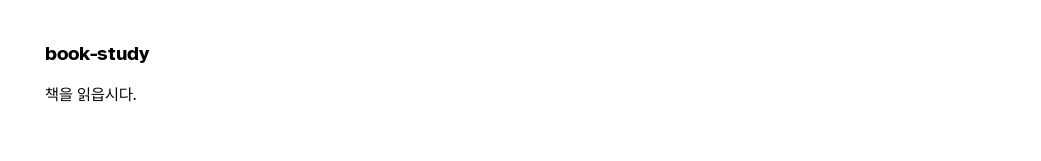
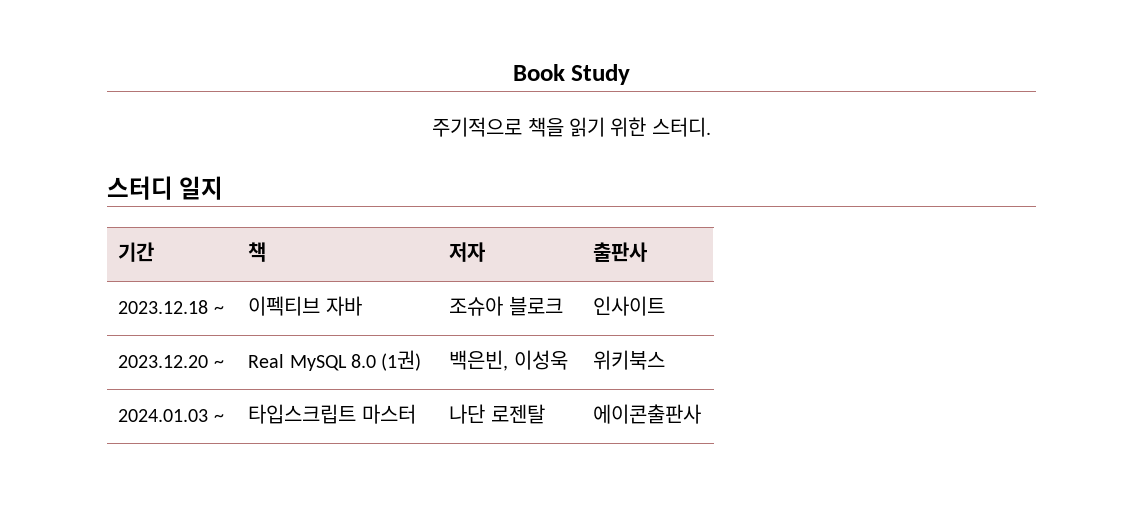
- book-study
- 책을 읽읍시다.
+ Book Study
+ 주기적으로 책을 읽기 위한 스터디.
+ 스터디 일지
+ 기간 | 책 | 저자 | 출판사
+ 2023.12.18 ~ | 이펙티브 자바 | 조슈아 블로크 | 인사이트
+ 2023.12.20 ~ | Real MySQL 8.0 (1권) | 백은빈, 이성욱 | 위키북스
+ 2024.01.03 ~ | 타입스크립트 마스터 | 나단 로젠탈 | 에이콘출판사

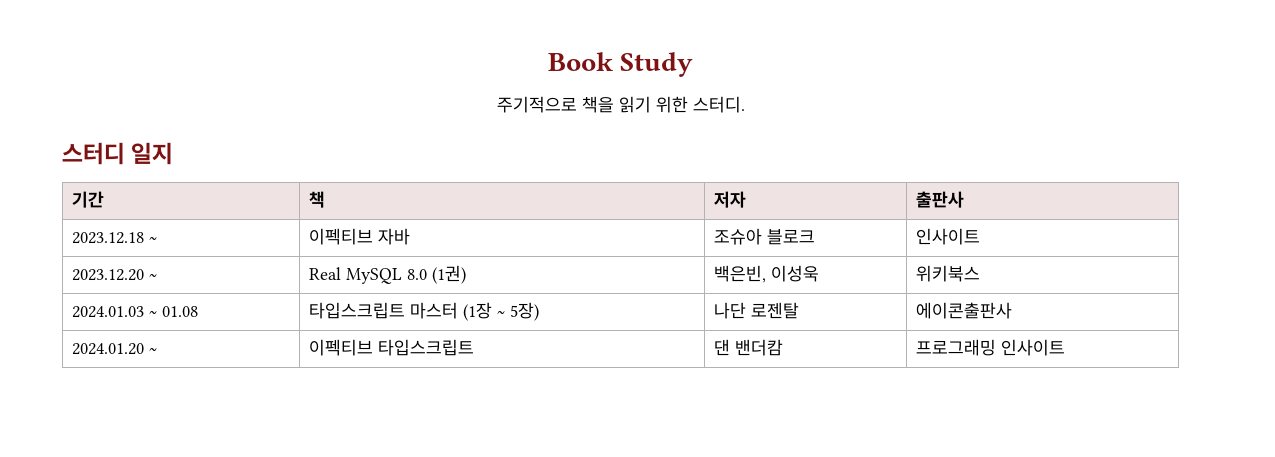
- 2024.01.03 ~ | 타입스크립트 마스터 | 나단 로젠탈 | 에이콘출판사
+ 2024.01.03 ~ 01.08 | 타입스크립트 마스터 (1장 ~ 5장) | 나단 로젠탈 | 에이콘출판사
+ 2024.01.20 ~ | 이펙티브 타입스크립트 | 댄 밴더캄 | 프로그래밍 인사이트

